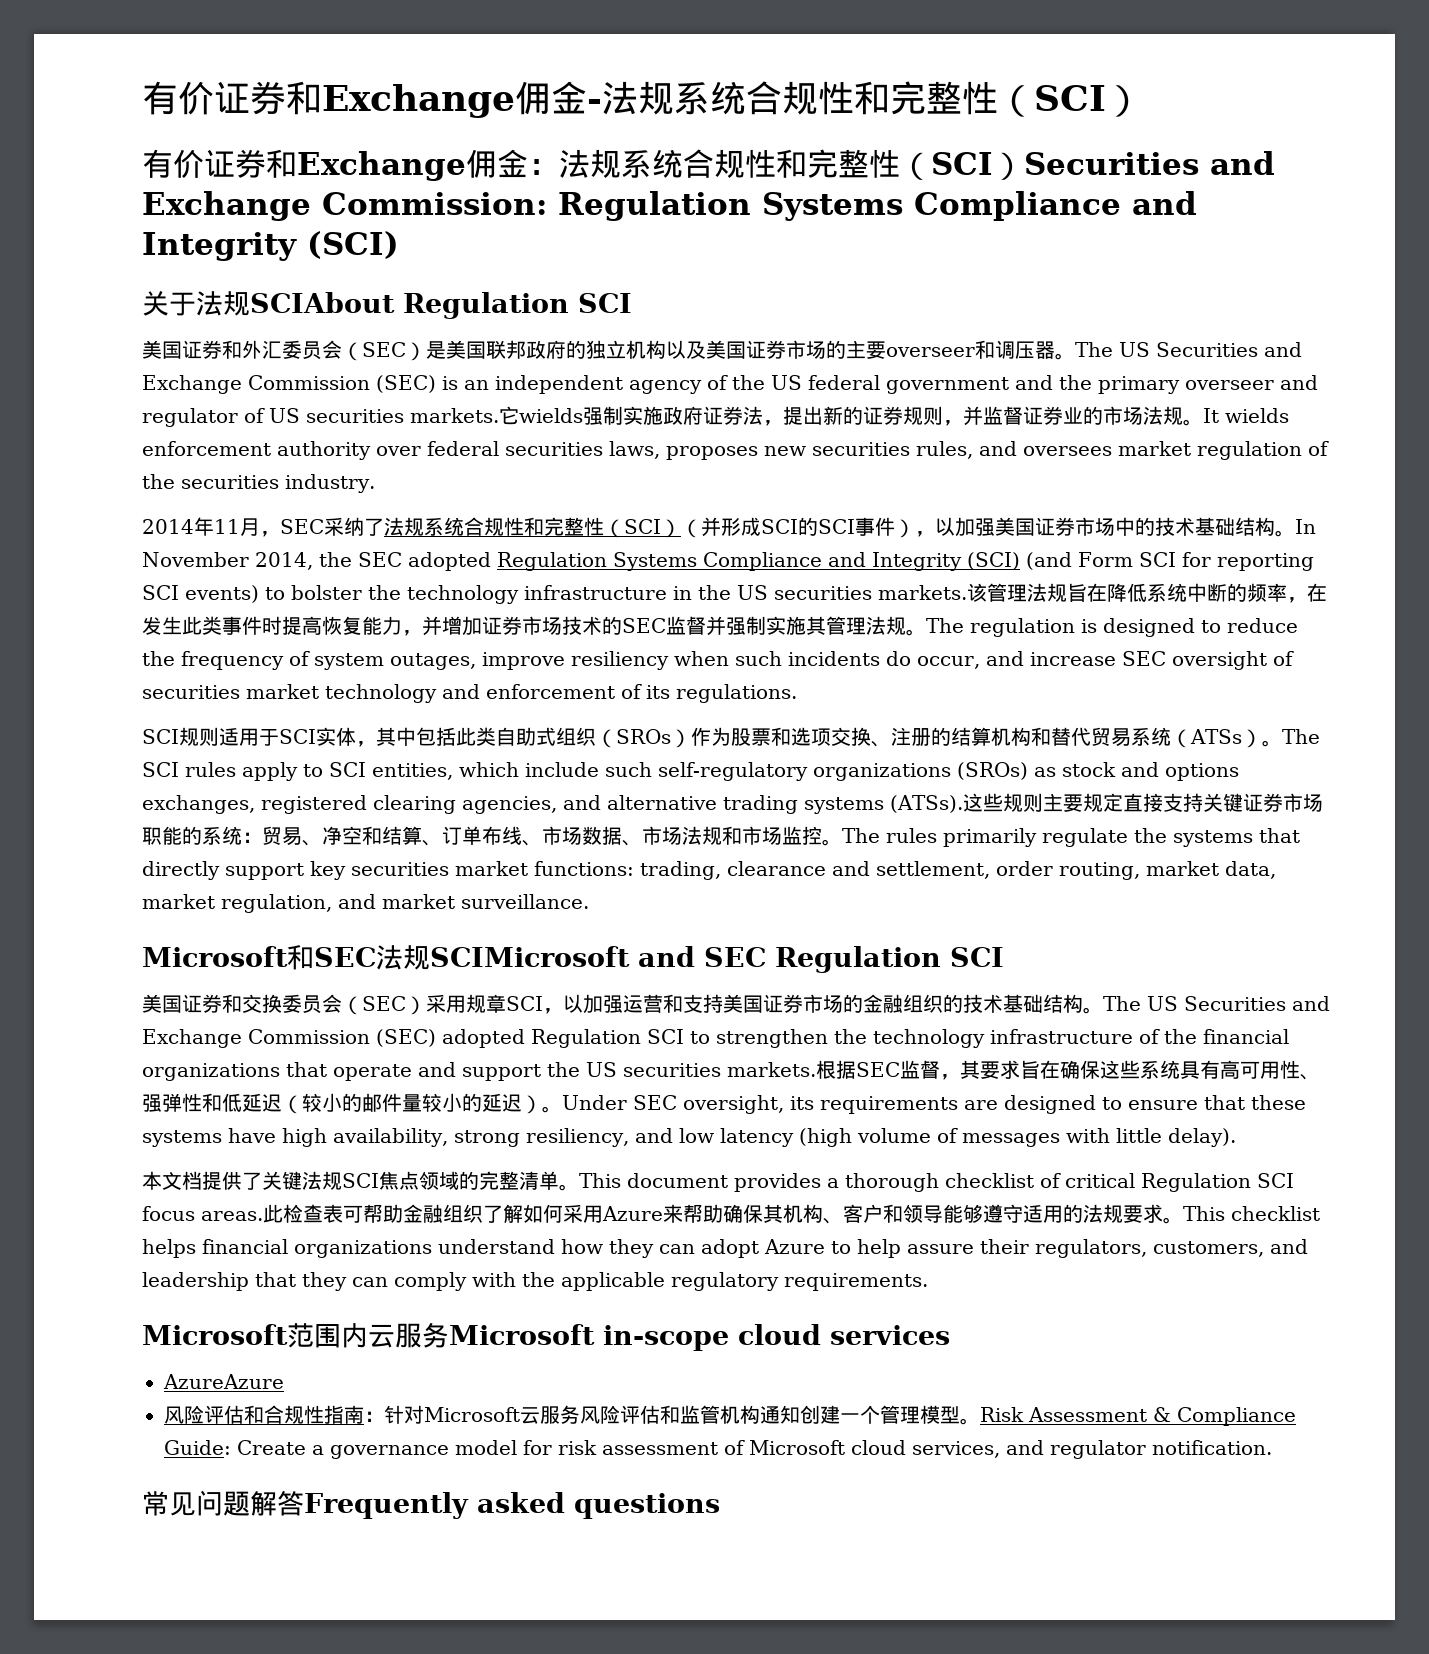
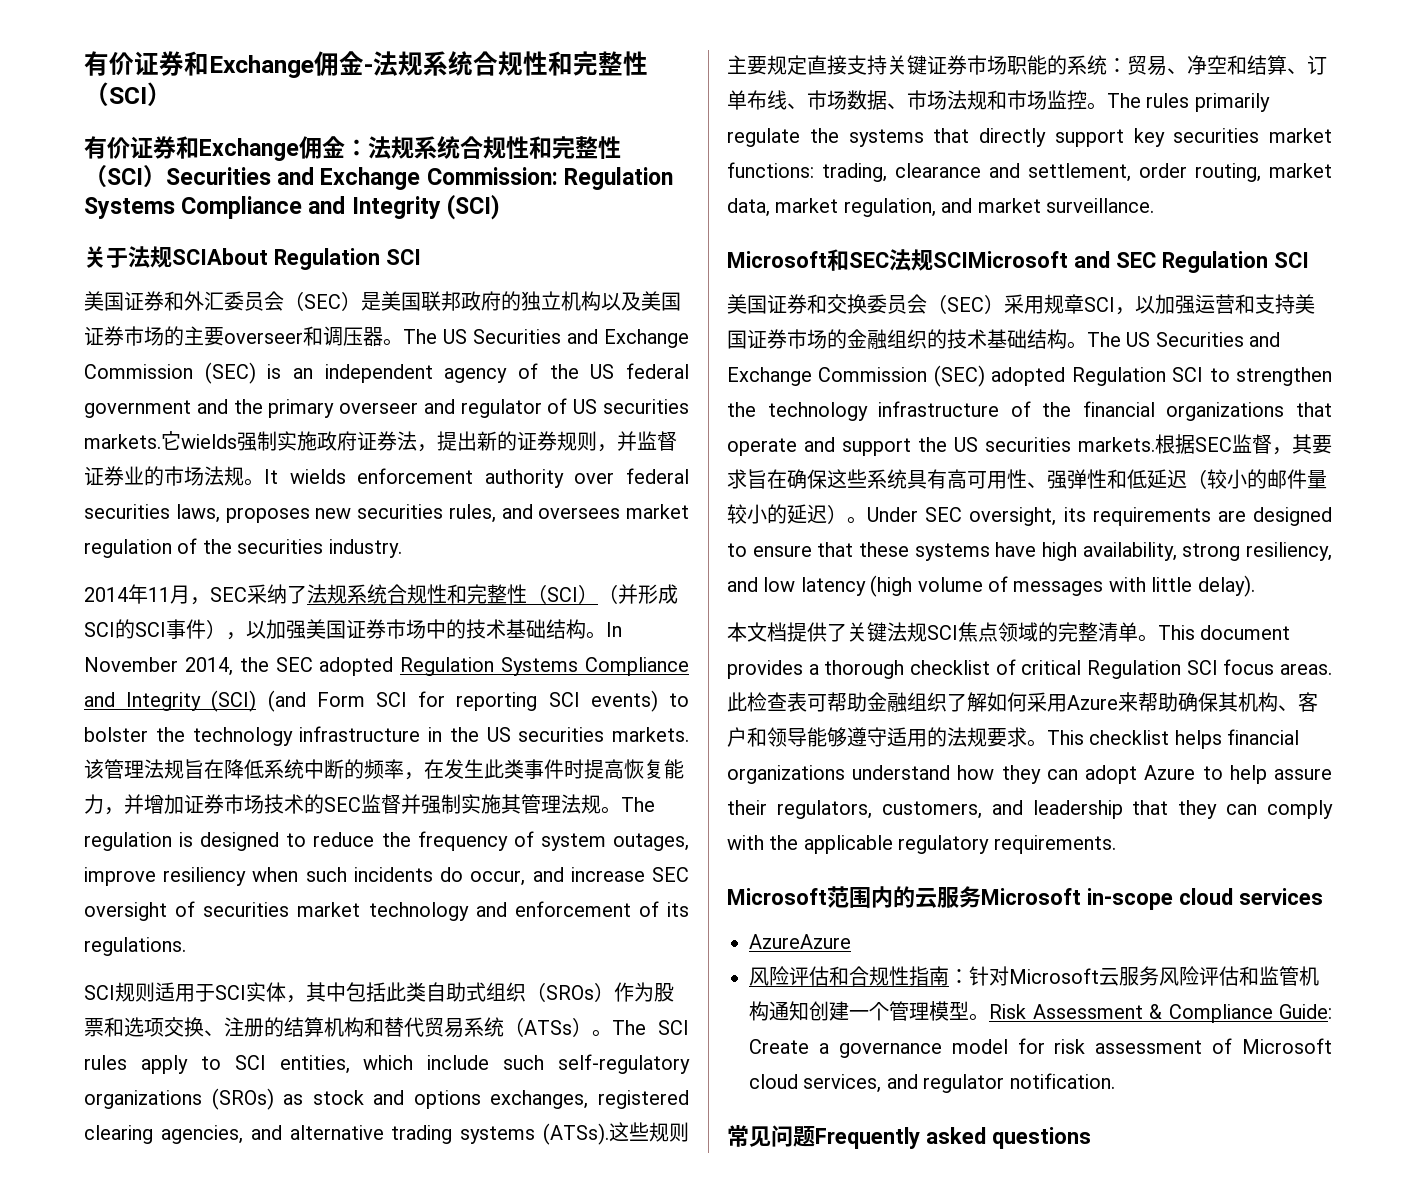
- Microsoft范围内云服务Microsoft in-scope cloud services
+ Microsoft范围内的云服务Microsoft in-scope cloud services
- 常见问题解答Frequently asked questions
+ 常见问题Frequently asked questions

